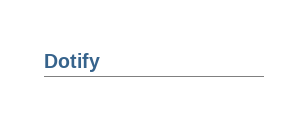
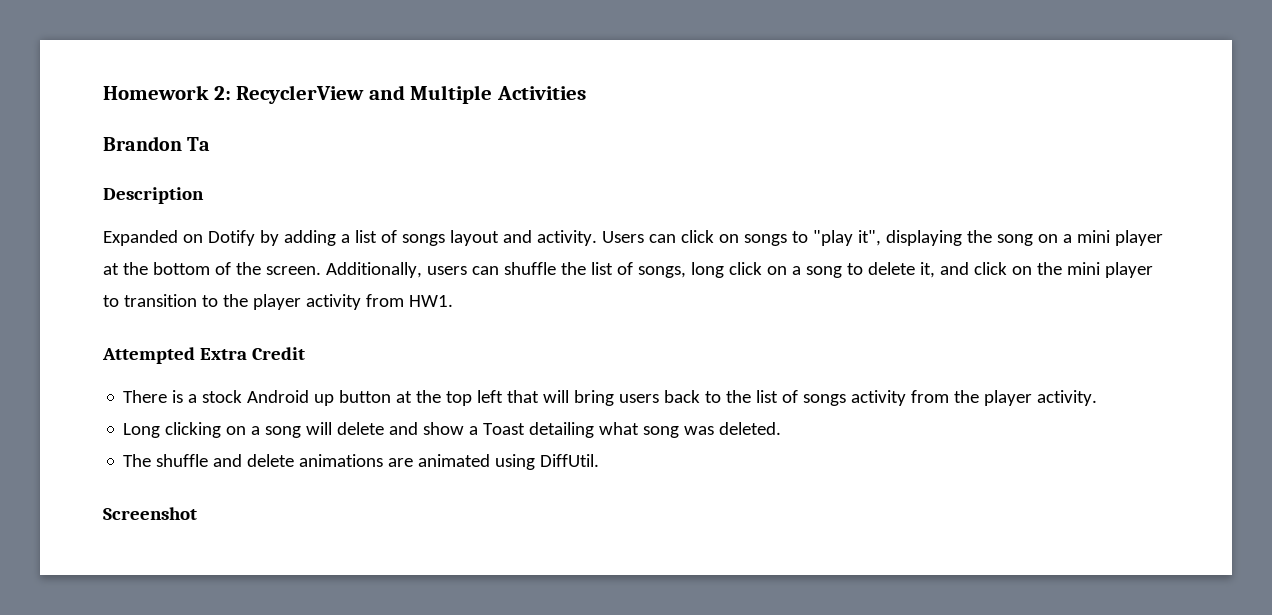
- Dotify
+ Homework 2: RecyclerView and Multiple Activities
+ Brandon Ta
+ Description
+ Expanded on Dotify by adding a list of songs layout and activity. Users can click on songs to "play it", displaying the song on a mini player at the bottom of the screen. Additionally, users can shuffle the list of songs, long click on a song to delete it, and click on the mini player to transition to the player activity from HW1.
+ Attempted Extra Credit
+ There is a stock Android up button at the top left that will bring users back to the list of songs activity from the player activity.
+ Long clicking on a song will delete and show a Toast detailing what song was deleted.
+ The shuffle and delete animations are animated using DiffUtil.
+ Screenshot

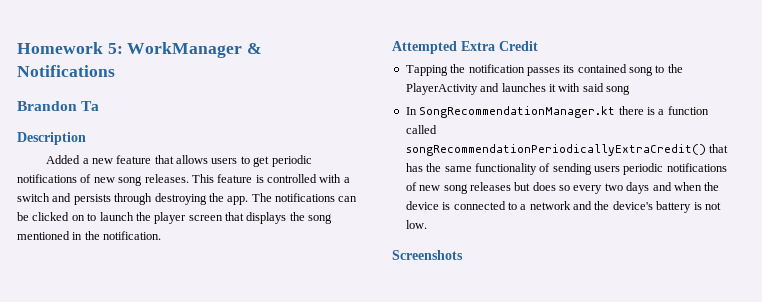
- Homework 2: RecyclerView and Multiple Activities
+ Homework 5: WorkManager & Notifications
  Brandon Ta
  Description
- Expanded on Dotify by adding a list of songs layout and activity. Users can click on songs to "play it", displaying the song on a mini player at the bottom of the screen. Additionally, users can shuffle the list of songs, long click on a song to delete it, and click on the mini player to transition to the player activity from HW1.
+ Added a new feature that allows users to get periodic notifications of new song releases. This feature is controlled with a switch and persists through destroying the app. The notifications can be clicked on to launch the player screen that displays the song mentioned in the notification.
  Attempted Extra Credit
- There is a stock Android up button at the top left that will bring users back to the list of songs activity from the player activity.
- Long clicking on a song will delete and show a Toast detailing what song was deleted.
- The shuffle and delete animations are animated using DiffUtil.
- Screenshot
+ Tapping the notification passes its contained song to the PlayerActivity and launches it with said song
+ In SongRecommendationManager.kt there is a function called songRecommendationPeriodicallyExtraCredit() that has the same functionality of sending users periodic notifications of new song releases but does so every two days and when the device is connected to a network and the device's battery is not low.
+ Screenshots

